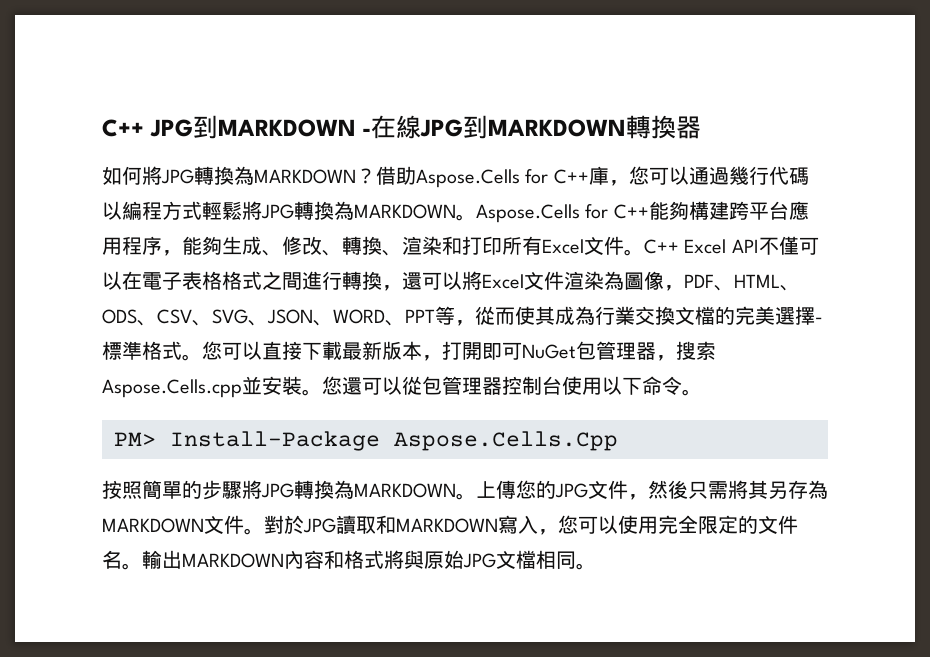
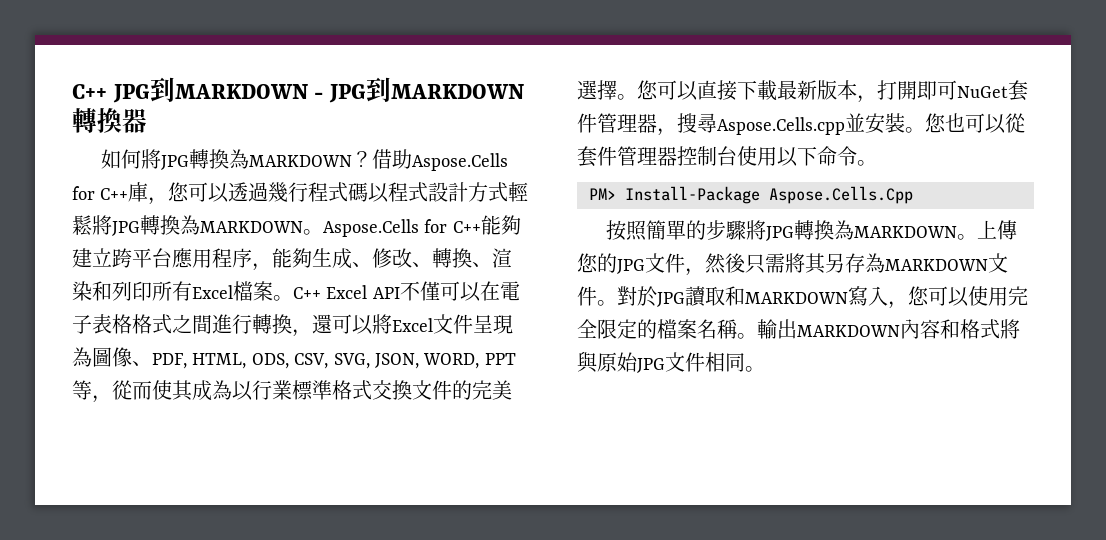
- C++ JPG到MARKDOWN -在線JPG到MARKDOWN轉換器
+ C++ JPG到MARKDOWN - JPG到MARKDOWN轉換器
- 借助Aspose.Cells for C++庫，您可以通過幾行代碼以編程方式輕鬆將JPG轉換為MARKDOWN。
+ 借助Aspose.Cells for C++庫，您可以透過幾行程式碼以程式設計方式輕鬆將JPG轉換為MARKDOWN。
- Aspose.Cells for C++能夠構建跨平台應用程序，能夠生成、修改、轉換、渲染和打印所有Excel文件。
+ Aspose.Cells for C++能夠建立跨平台應用程序，能夠生成、修改、轉換、渲染和列印所有Excel檔案。
- C++ Excel API不僅可以在電子表格格式之間進行轉換，還可以將Excel文件渲染為圖像，PDF、HTML、ODS、CSV、SVG、JSON、WORD、PPT等，從而使其成為行業交換文檔的完美選擇-標準格式。
+ C++ Excel API不僅可以在電子表格格式之間進行轉換，還可以將Excel文件呈現為圖像、PDF, HTML, ODS, CSV, SVG, JSON, WORD, PPT等，從而使其成為以行業標準格式交換文件的完美選擇。
- 您可以直接下載最新版本，打開即可NuGet包管理器，搜索Aspose.Cells.cpp並安裝。
+ 您可以直接下載最新版本，打開即可NuGet套件管理器，搜尋Aspose.Cells.cpp並安裝。
- 您還可以從包管理器控制台使用以下命令。
+ 您也可以從套件管理器控制台使用以下命令。
- 對於JPG讀取和MARKDOWN寫入，您可以使用完全限定的文件名。
+ 對於JPG讀取和MARKDOWN寫入，您可以使用完全限定的檔案名稱。
- 輸出MARKDOWN內容和格式將與原始JPG文檔相同。
+ 輸出MARKDOWN內容和格式將與原始JPG文件相同。

